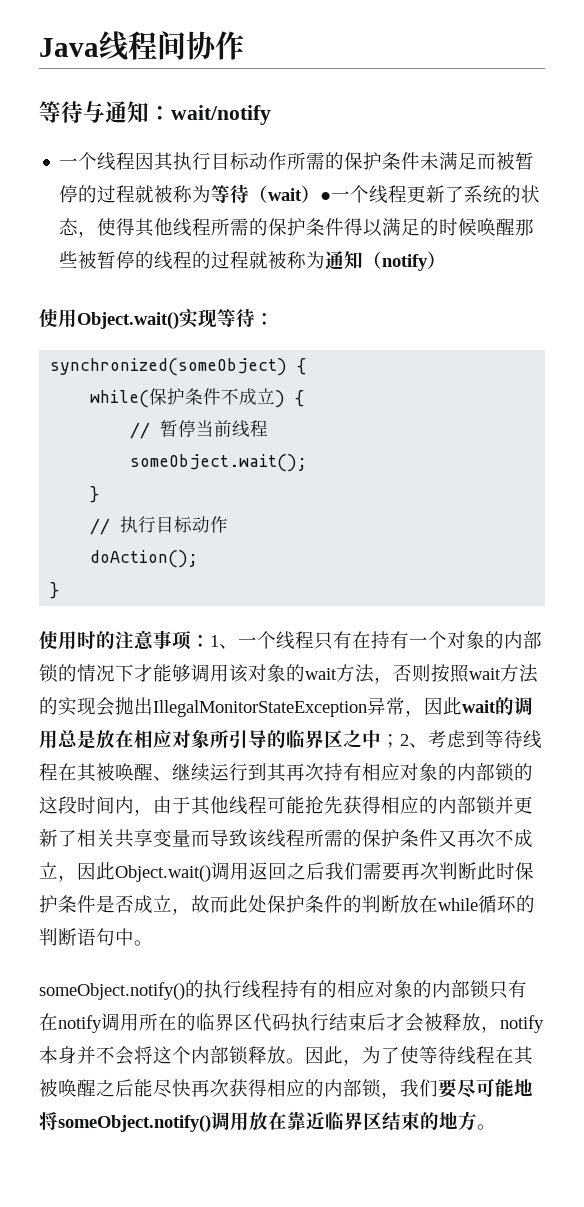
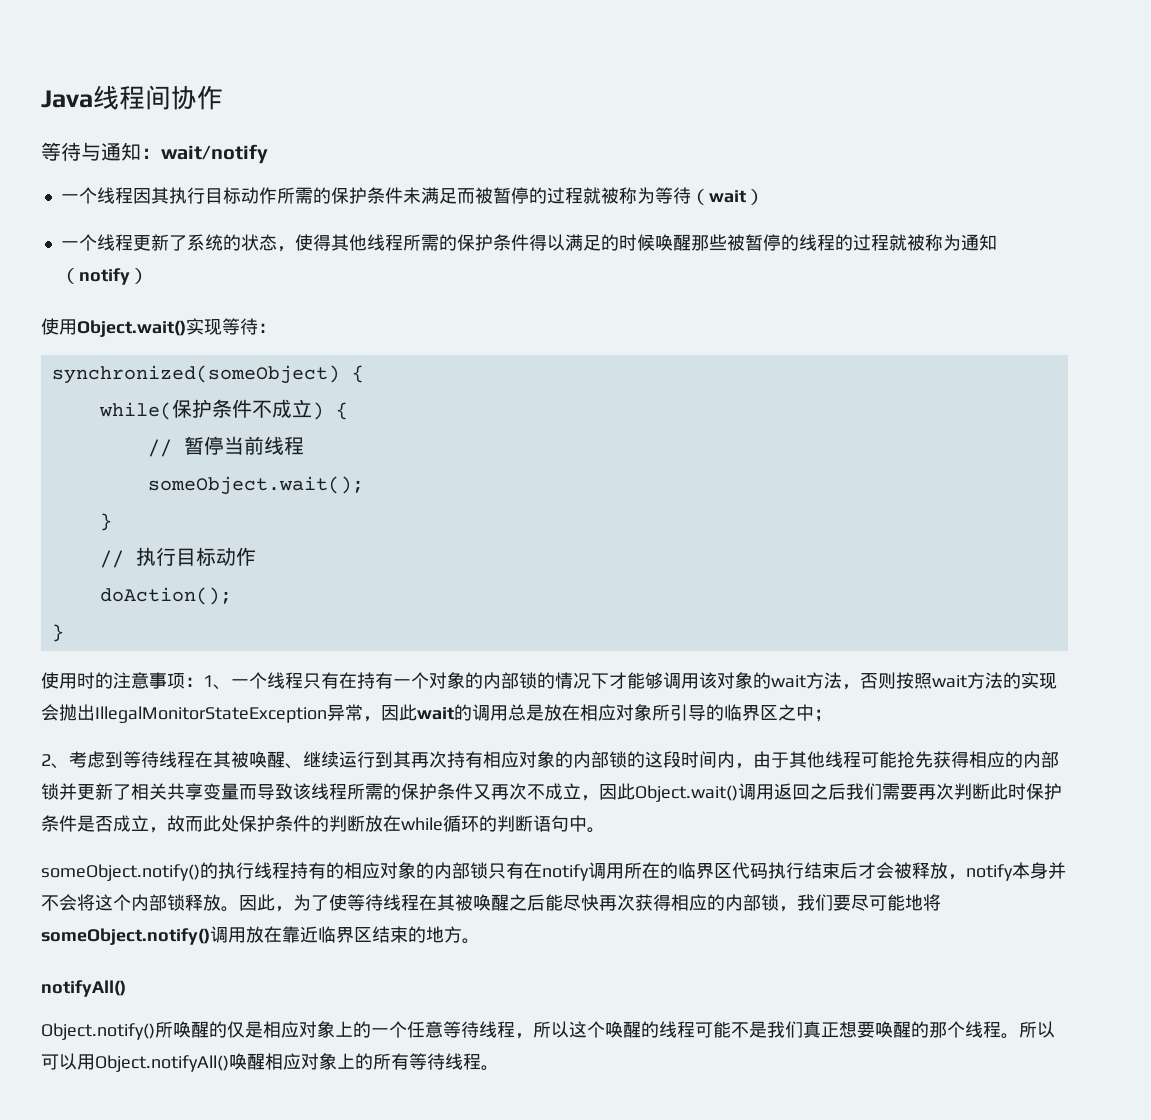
- 一个线程因其执行目标动作所需的保护条件未满足而被暂停的过程就被称为等待（wait）●一个线程更新了系统的状态，使得其他线程所需的保护条件得以满足的时候唤醒那些被暂停的线程的过程就被称为通知（notify）
+ 一个线程因其执行目标动作所需的保护条件未满足而被暂停的过程就被称为等待（wait）
+ 一个线程更新了系统的状态，使得其他线程所需的保护条件得以满足的时候唤醒那些被暂停的线程的过程就被称为通知（notify）
- 1、一个线程只有在持有一个对象的内部锁的情况下才能够调用该对象的wait方法，否则按照wait方法的实现会抛出IllegalMonitorStateException异常，因此wait的调用总是放在相应对象所引导的临界区之中；2、考虑到等待线程在其被唤醒、继续运行到其再次持有相应对象的内部锁的这段时间内，由于其他线程可能抢先获得相应的内部锁并更新了相关共享变量而导致该线程所需的保护条件又再次不成立，因此Object.wait()调用返回之后我们需要再次判断此时保护条件是否成立，故而此处保护条件的判断放在while循环的判断语句中。
+ 1、一个线程只有在持有一个对象的内部锁的情况下才能够调用该对象的wait方法，否则按照wait方法的实现会抛出IllegalMonitorStateException异常，因此wait的调用总是放在相应对象所引导的临界区之中；
+ 2、考虑到等待线程在其被唤醒、继续运行到其再次持有相应对象的内部锁的这段时间内，由于其他线程可能抢先获得相应的内部锁并更新了相关共享变量而导致该线程所需的保护条件又再次不成立，因此Object.wait()调用返回之后我们需要再次判断此时保护条件是否成立，故而此处保护条件的判断放在while循环的判断语句中。
+ notifyAll()
+ Object.notify()所唤醒的仅是相应对象上的一个任意等待线程，所以这个唤醒的线程可能不是我们真正想要唤醒的那个线程。所以可以用Object.notifyAll()唤醒相应对象上的所有等待线程。

